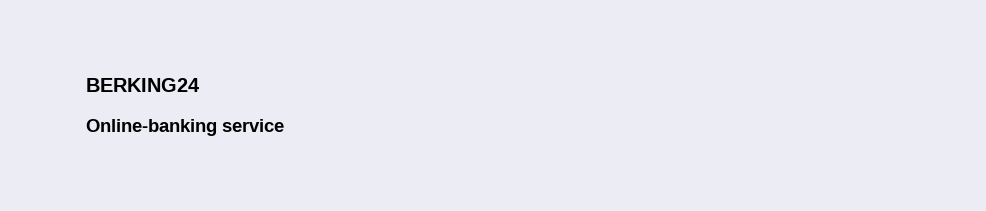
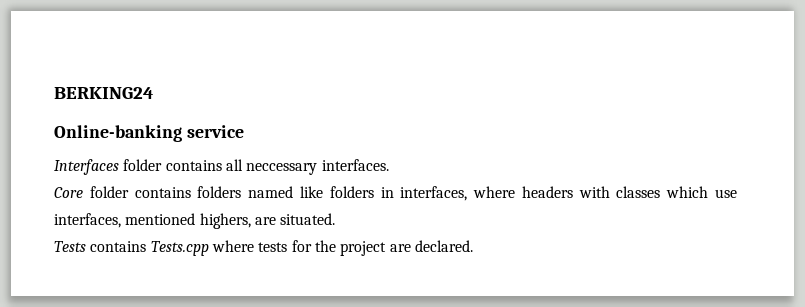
+ Interfaces folder contains all neccessary interfaces.
+ Core folder contains folders named like folders in interfaces, where headers with classes which use interfaces, mentioned highers, are situated.
+ Tests contains Tests.cpp where tests for the project are declared.

